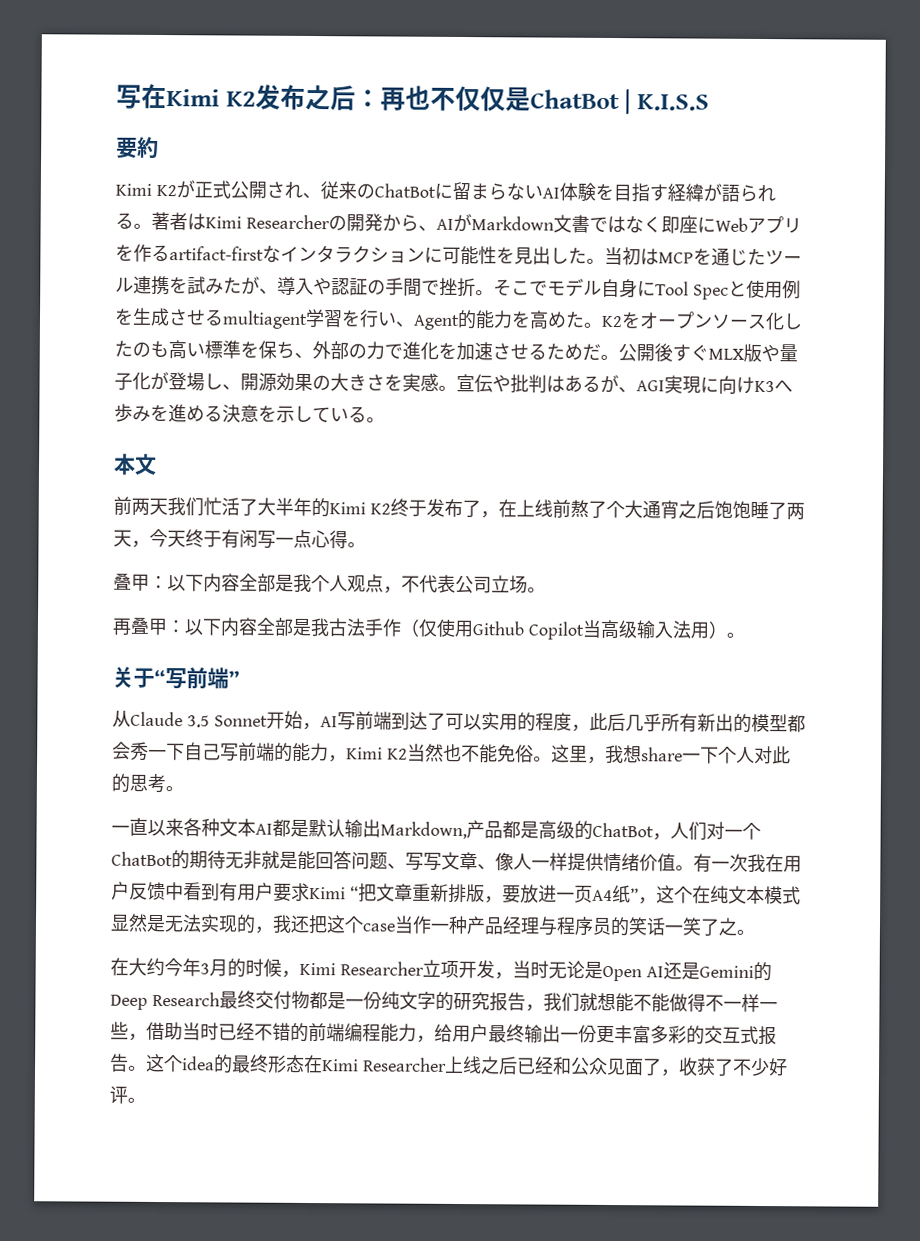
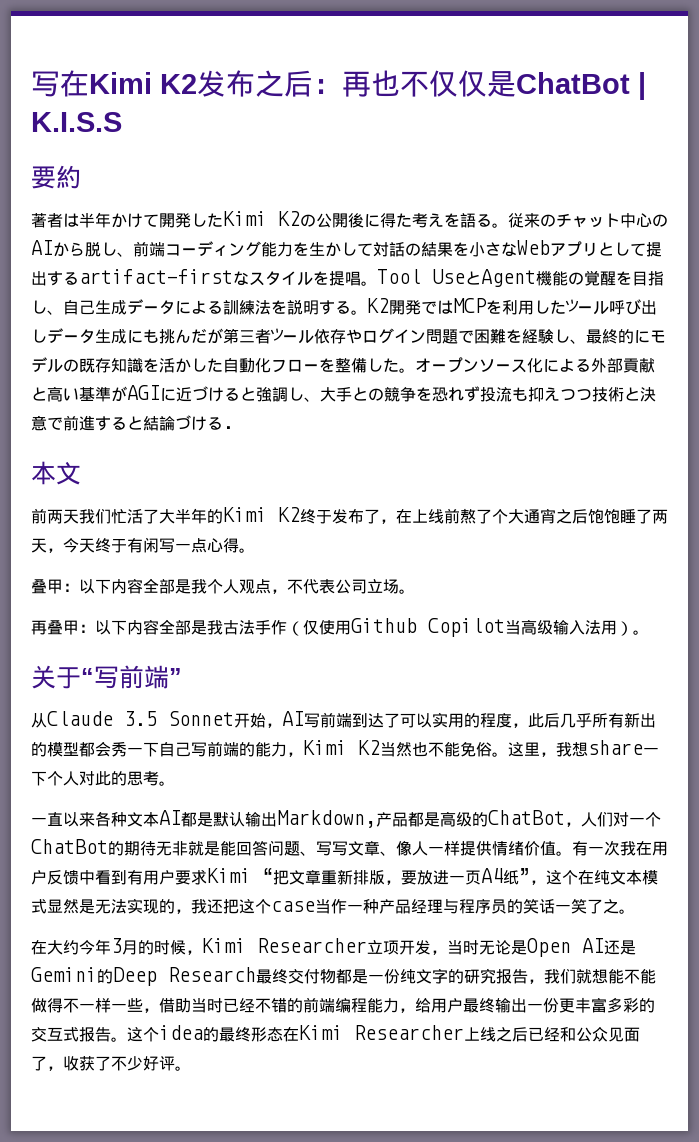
- Kimi K2が正式公開され、従来のChatBotに留まらないAI体験を目指す経緯が語られる。著者はKimi Researcherの開発から、AIがMarkdown文書ではなく即座にWebアプリを作るartifact-firstなインタラクションに可能性を見出した。当初はMCPを通じたツール連携を試みたが、導入や認証の手間で挫折。そこでモデル自身にTool Specと使用例を生成させるmultiagent学習を行い、Agent的能力を高めた。K2をオープンソース化したのも高い標準を保ち、外部の力で進化を加速させるためだ。公開後すぐMLX版や量子化が登場し、開源効果の大きさを実感。宣伝や批判はあるが、AGI実現に向けK3へ歩みを進める決意を示している。
+ 著者は半年かけて開発したKimi K2の公開後に得た考えを語る。従来のチャット中心のAIから脱し、前端コーディング能力を生かして対話の結果を小さなWebアプリとして提出するartifact-firstなスタイルを提唱。Tool UseとAgent機能の覚醒を目指し、自己生成データによる訓練法を説明する。K2開発ではMCPを利用したツール呼び出しデータ生成にも挑んだが第三者ツール依存やログイン問題で困難を経験し、最終的にモデルの既存知識を活かした自動化フローを整備した。オープンソース化による外部貢献と高い基準がAGIに近づけると強調し、大手との競争を恐れず投流も抑えつつ技術と決意で前進すると結論づける.

